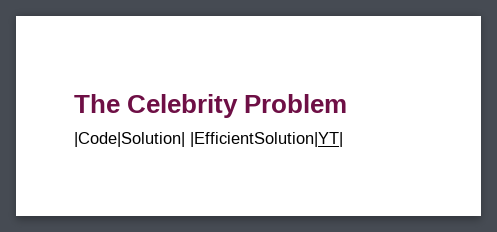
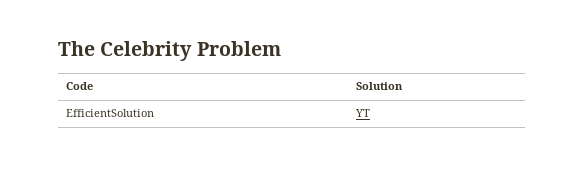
- |Code|Solution| |EfficientSolution|YT|
+ Code | Solution
+ EfficientSolution | YT

